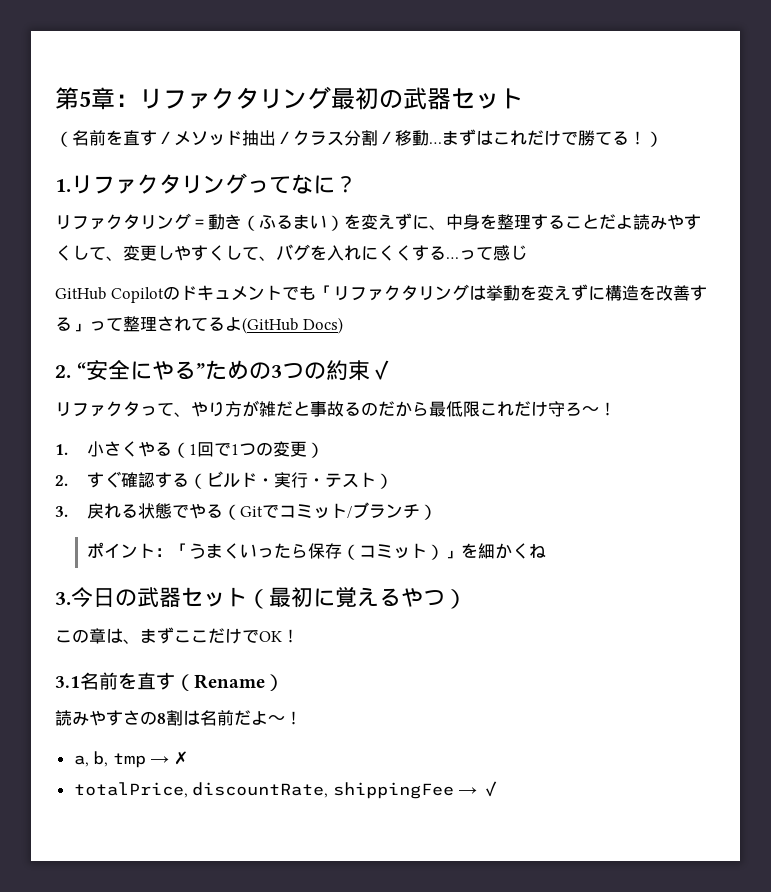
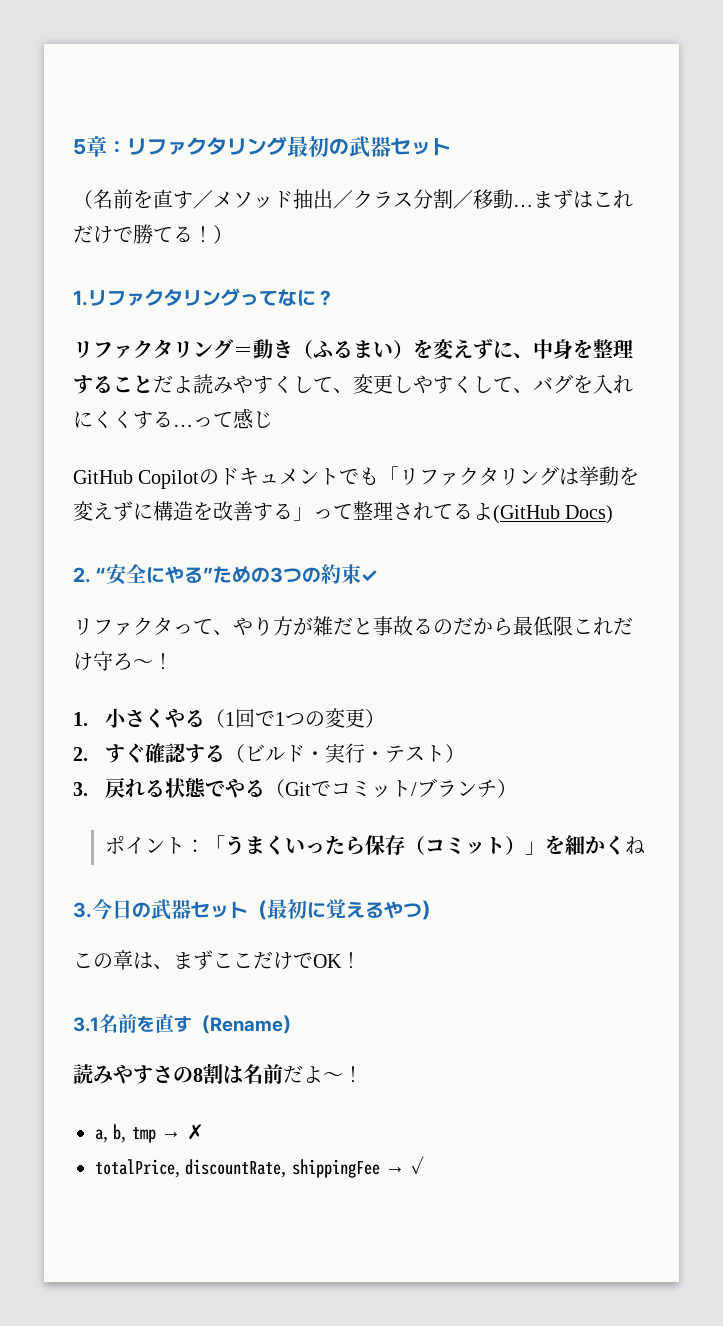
- 第5章：リファクタリング最初の武器セット
+ 5章：リファクタリング最初の武器セット

